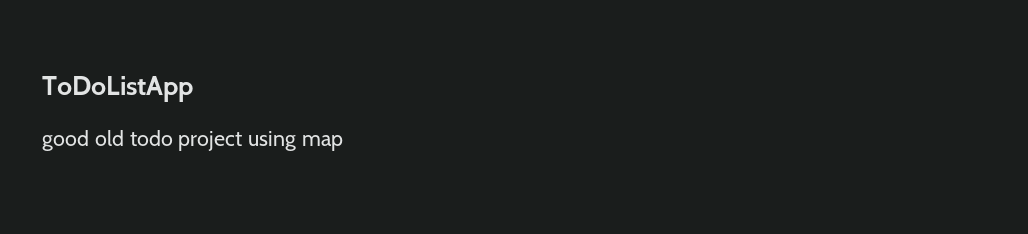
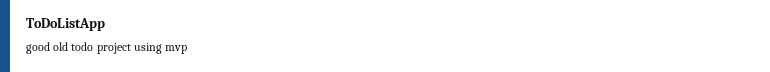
- good old todo project using map
+ good old todo project using mvp

